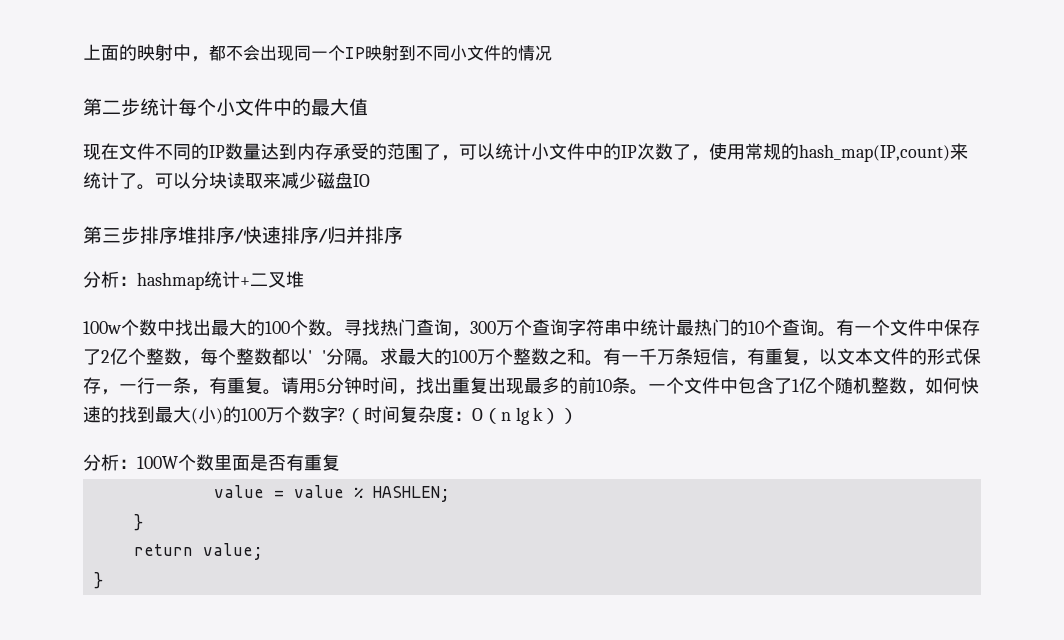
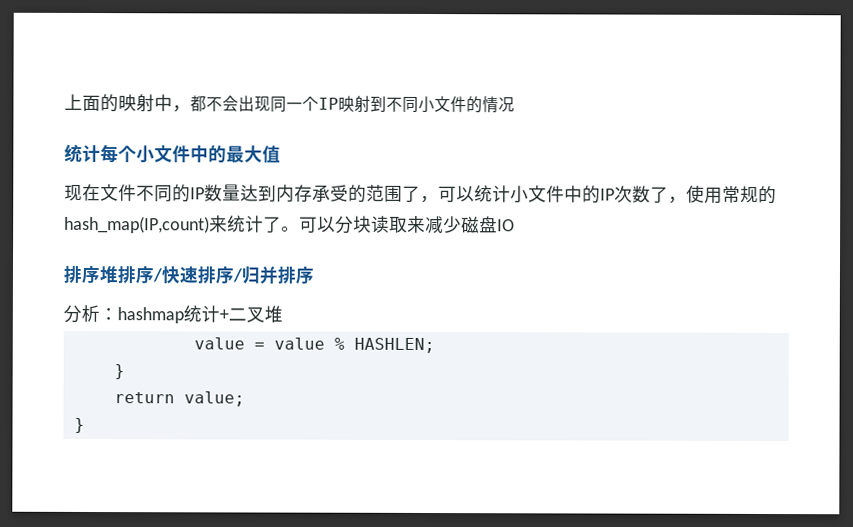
- 第二步统计每个小文件中的最大值
+ 统计每个小文件中的最大值
- 第三步排序堆排序/快速排序/归并排序
+ 排序堆排序/快速排序/归并排序
- 100w个数中找出最大的100个数。寻找热门查询，300万个查询字符串中统计最热门的10个查询。有一个文件中保存了2亿个整数，每个整数都以' '分隔。求最大的100万个整数之和。有一千万条短信，有重复，以文本文件的形式保存，一行一条，有重复。请用5分钟时间，找出重复出现最多的前10条。一个文件中包含了1亿个随机整数，如何快速的找到最大(小)的100万个数字?（时间复杂度：O（n lg k））
- 分析：100W个数里面是否有重复

